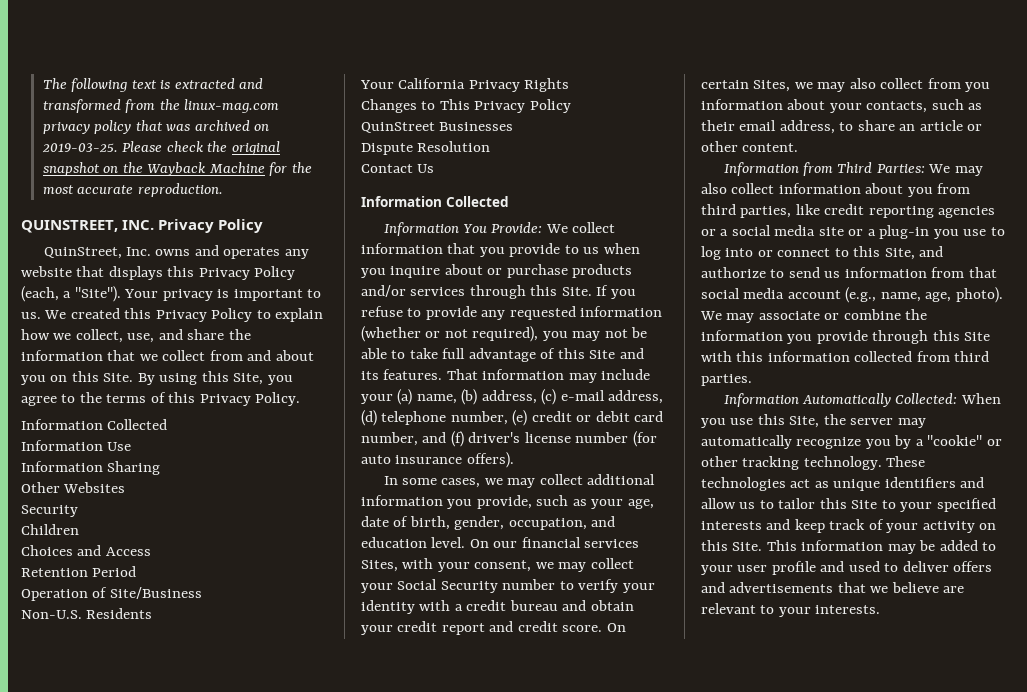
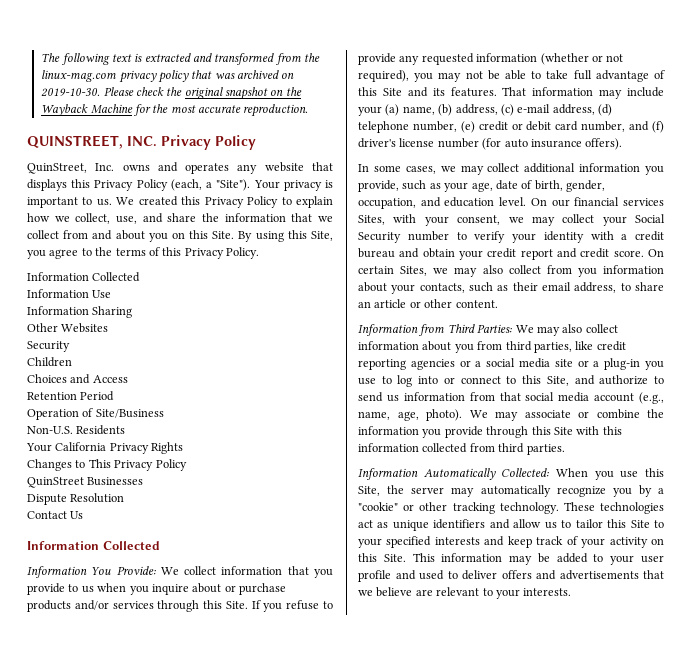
- The following text is extracted and transformed from the linux-mag.com privacy policy that was archived on 2019-03-25.
+ The following text is extracted and transformed from the linux-mag.com privacy policy that was archived on 2019-10-30.

